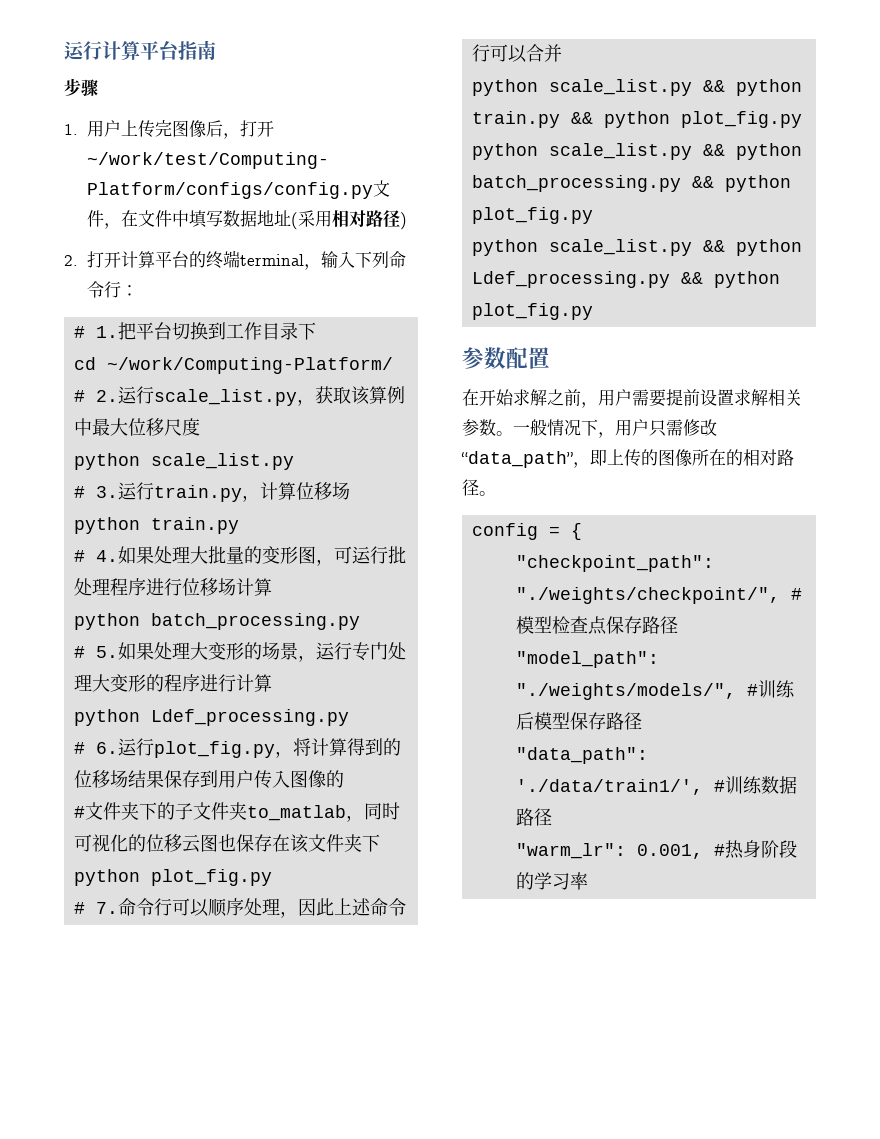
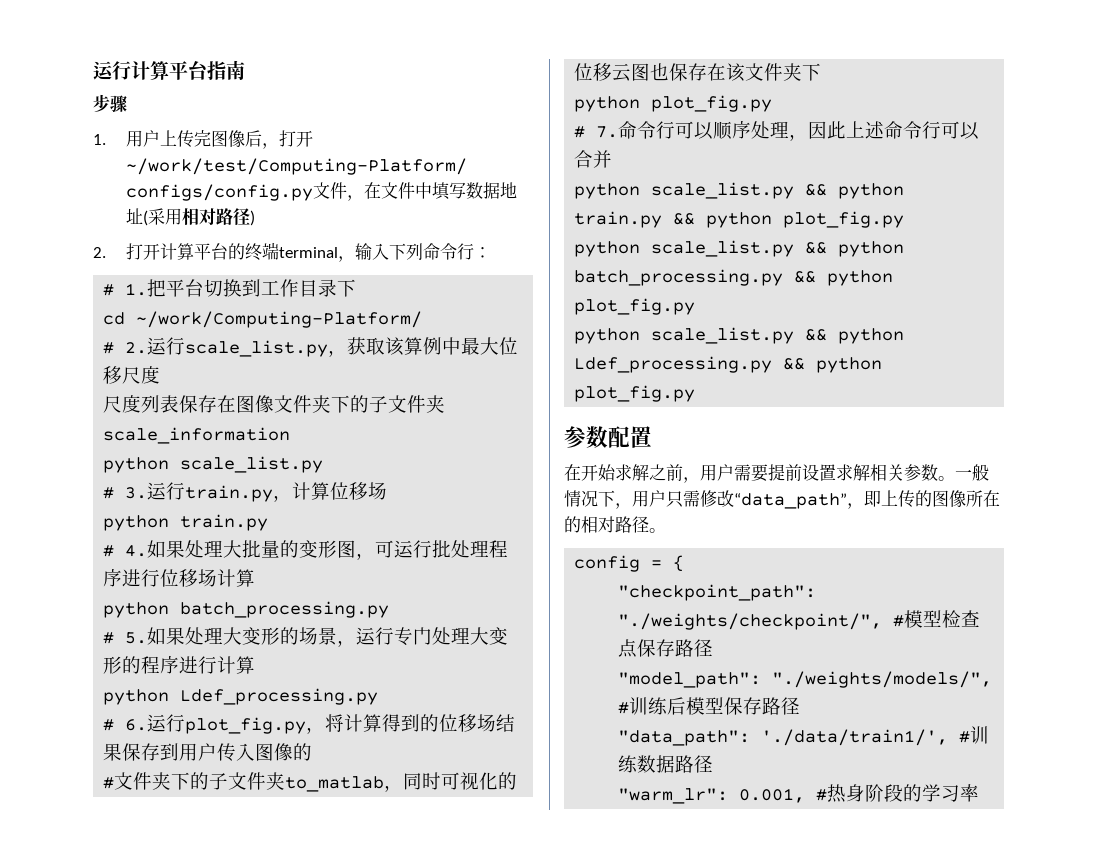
+ 尺度列表保存在图像文件夹下的子文件夹scale_information

